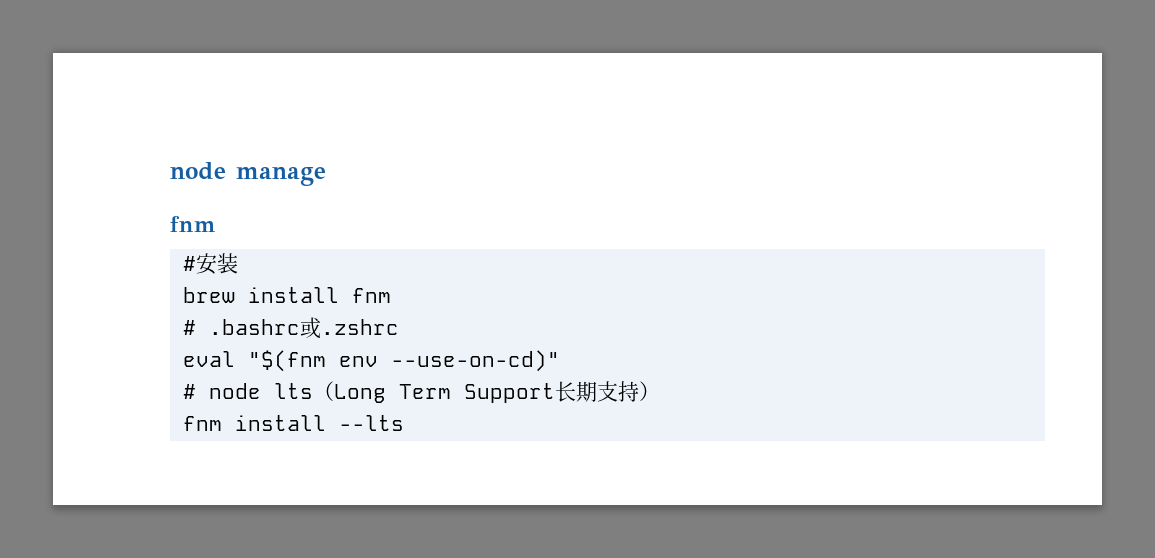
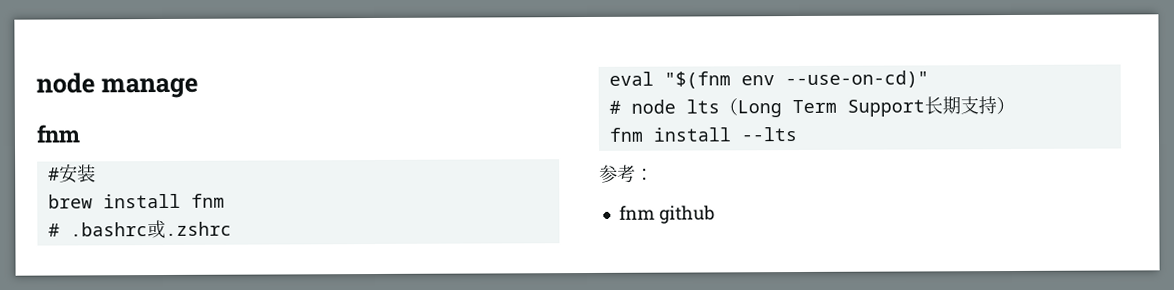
+ 参考：
+ fnm github

